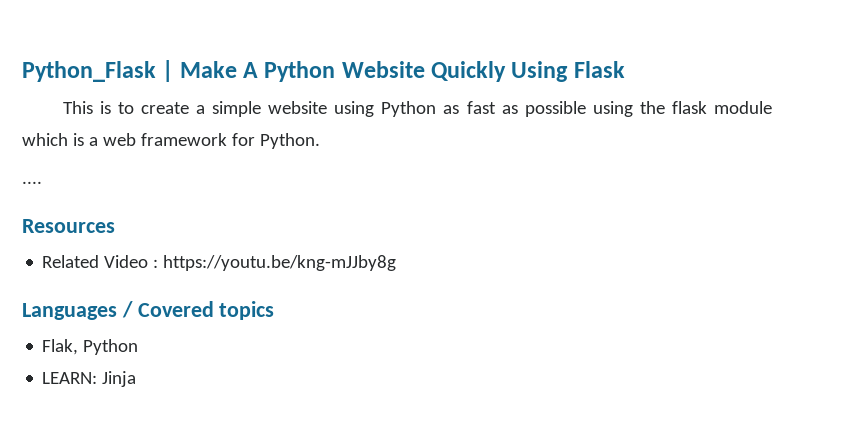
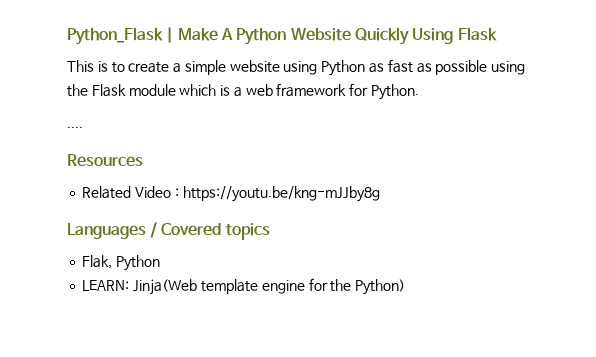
- This is to create a simple website using Python as fast as possible using the flask module which is a web framework for Python.
+ This is to create a simple website using Python as fast as possible using the Flask module which is a web framework for Python.
- LEARN: Jinja
+ LEARN: Jinja(Web template engine for the Python)

